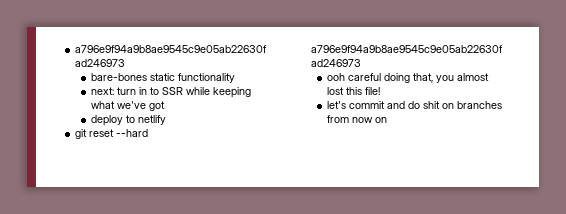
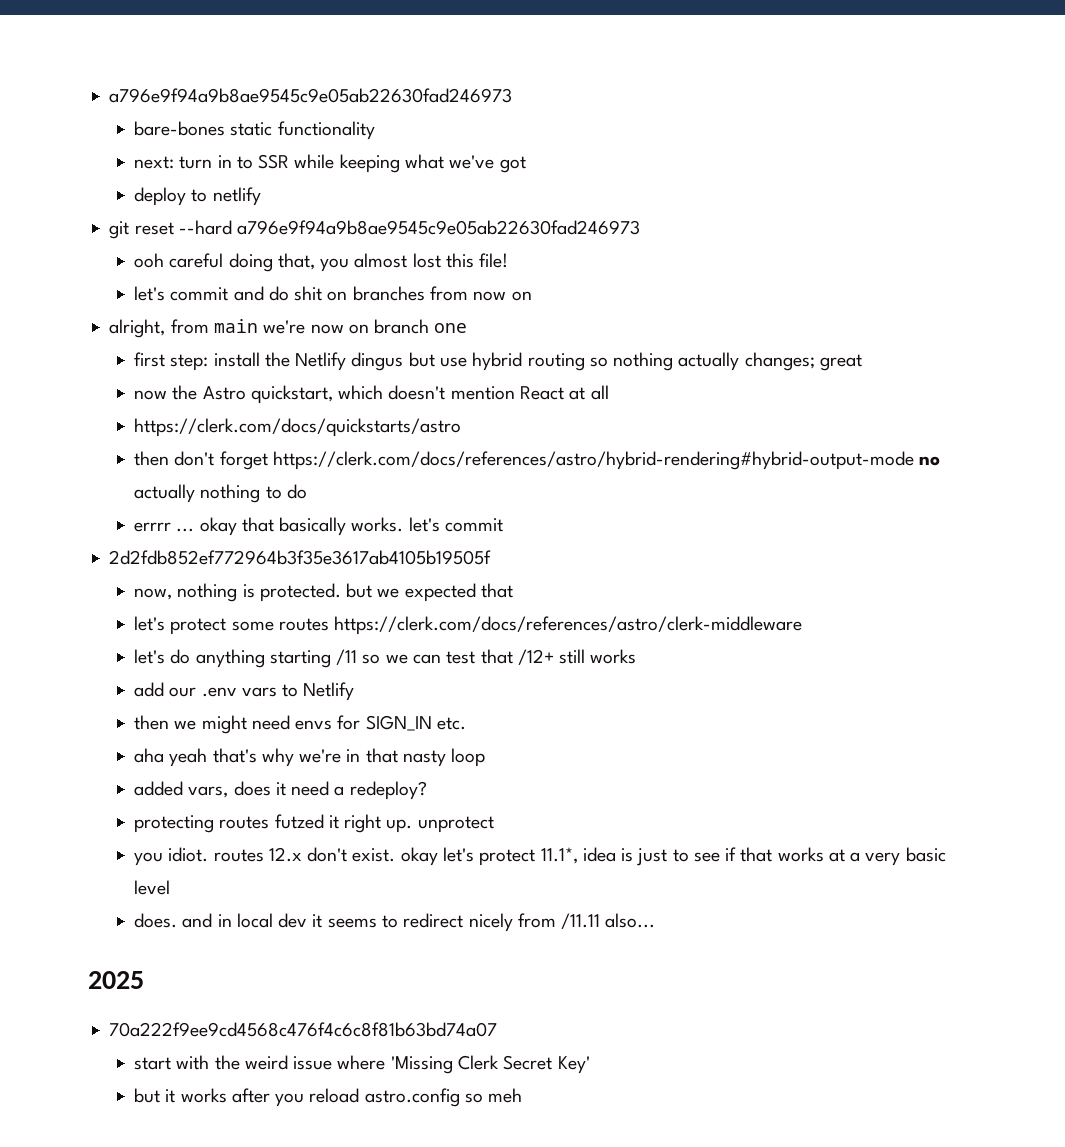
+ alright, from main we're now on branch one
+ first step: install the Netlify dingus but use hybrid routing so nothing actually changes; great
+ now the Astro quickstart, which doesn't mention React at all
+ https://clerk.com/docs/quickstarts/astro
+ then don't forget https://clerk.com/docs/references/astro/hybrid-rendering#hybrid-output-mode no actually nothing to do
+ errrr ... okay that basically works. let's commit
+ 2d2fdb852ef772964b3f35e3617ab4105b19505f
+ now, nothing is protected. but we expected that
+ let's protect some routes https://clerk.com/docs/references/astro/clerk-middleware
+ let's do anything starting /11 so we can test that /12+ still works
+ add our .env vars to Netlify
+ then we might need envs for SIGN_IN etc.
+ aha yeah that's why we're in that nasty loop
+ added vars, does it need a redeploy?
+ protecting routes futzed it right up. unprotect
+ you idiot. routes 12.x don't exist. okay let's protect 11.1*, idea is just to see if that works at a very basic level
+ does. and in local dev it seems to redirect nicely from /11.11 also...
+ 2025
+ 70a222f9ee9cd4568c476f4c6c8f81b63bd74a07
+ start with the weird issue where 'Missing Clerk Secret Key'
+ but it works after you reload astro.config so meh

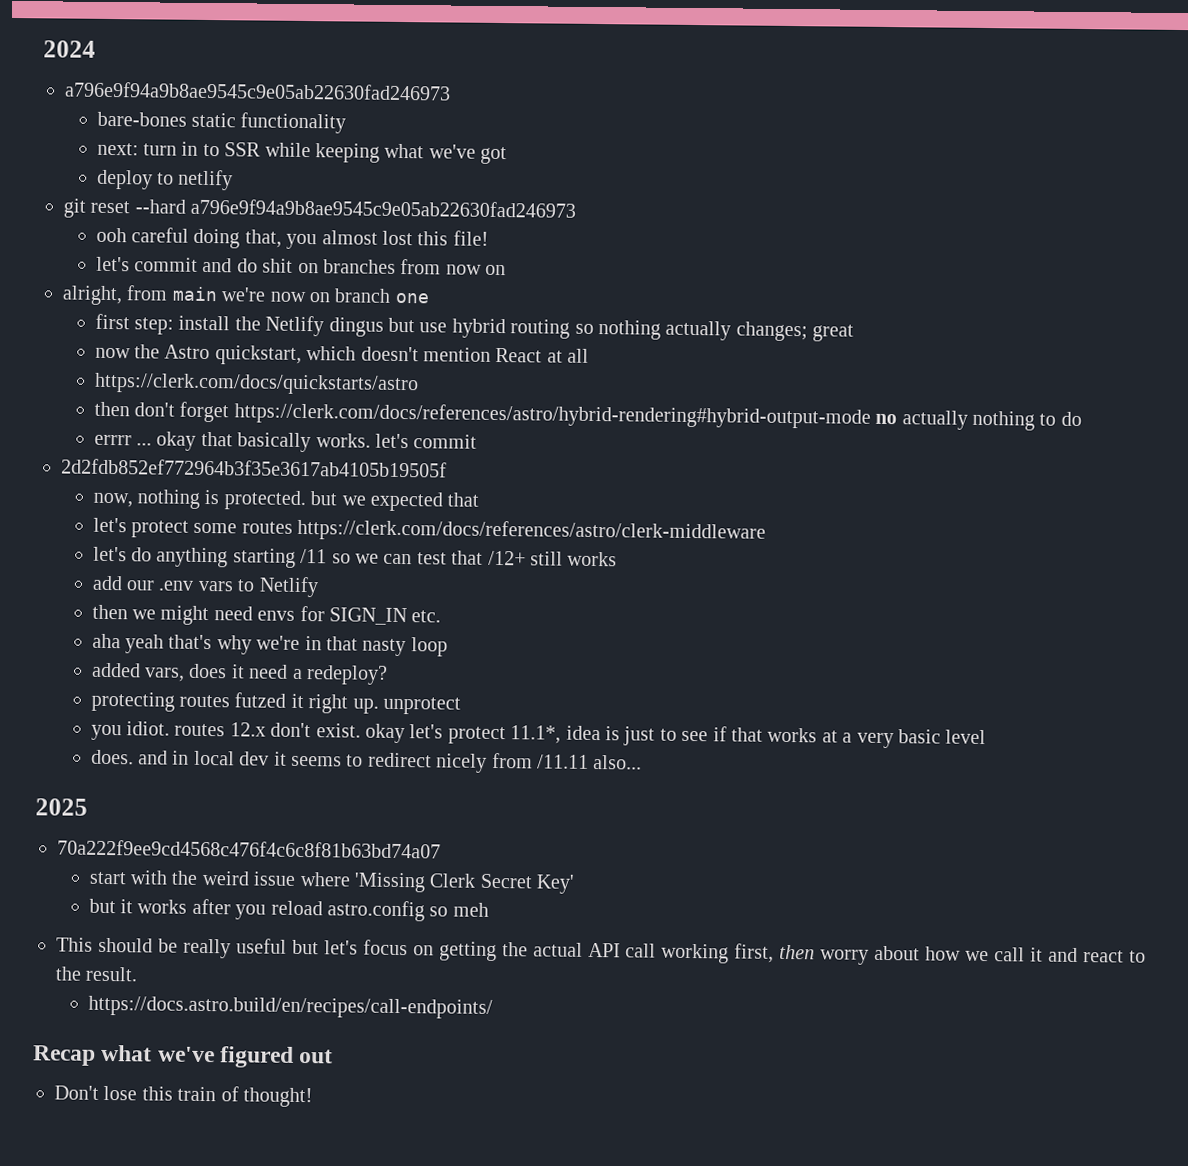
+ 2024
+ This should be really useful but let's focus on getting the actual API call working first, then worry about how we call it and react to the result.
+ https://docs.astro.build/en/recipes/call-endpoints/
+ Recap what we've figured out
+ Don't lose this train of thought!

